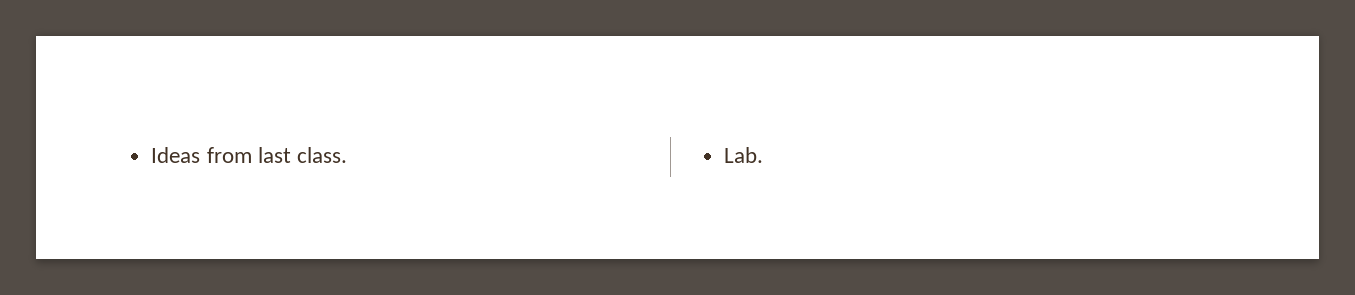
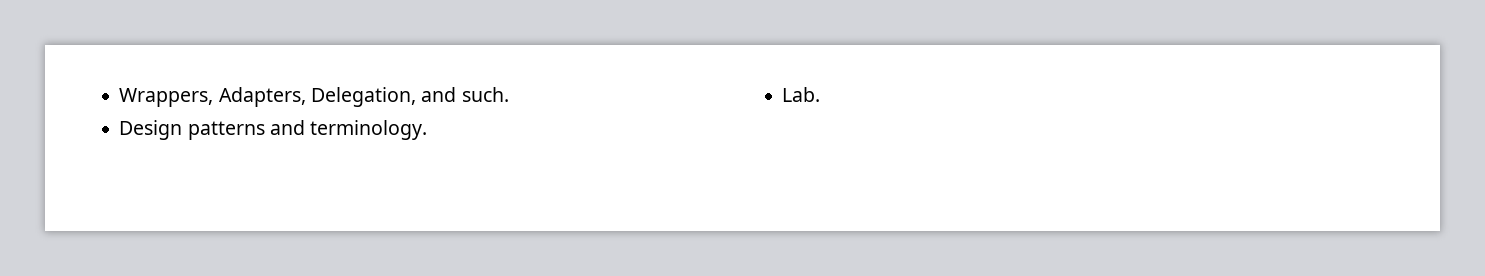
- Ideas from last class.
+ Wrappers, Adapters, Delegation, and such.
+ Design patterns and terminology.

